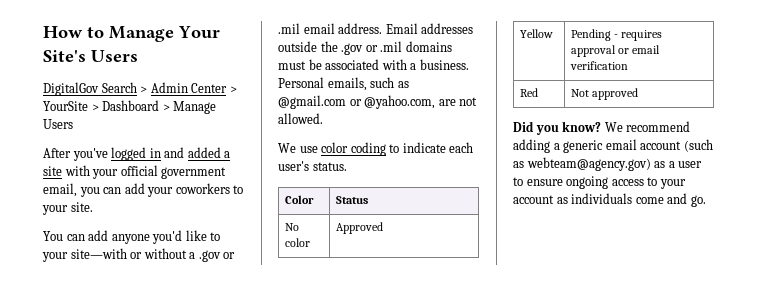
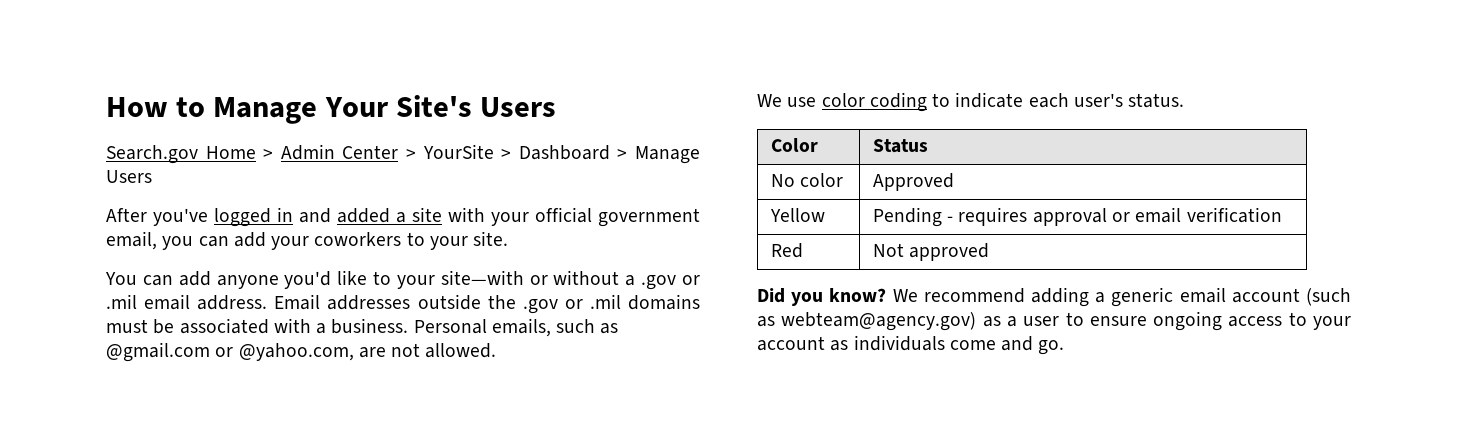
- DigitalGov Search > Admin Center > YourSite > Dashboard > Manage Users
+ Search.gov Home > Admin Center > YourSite > Dashboard > Manage Users

